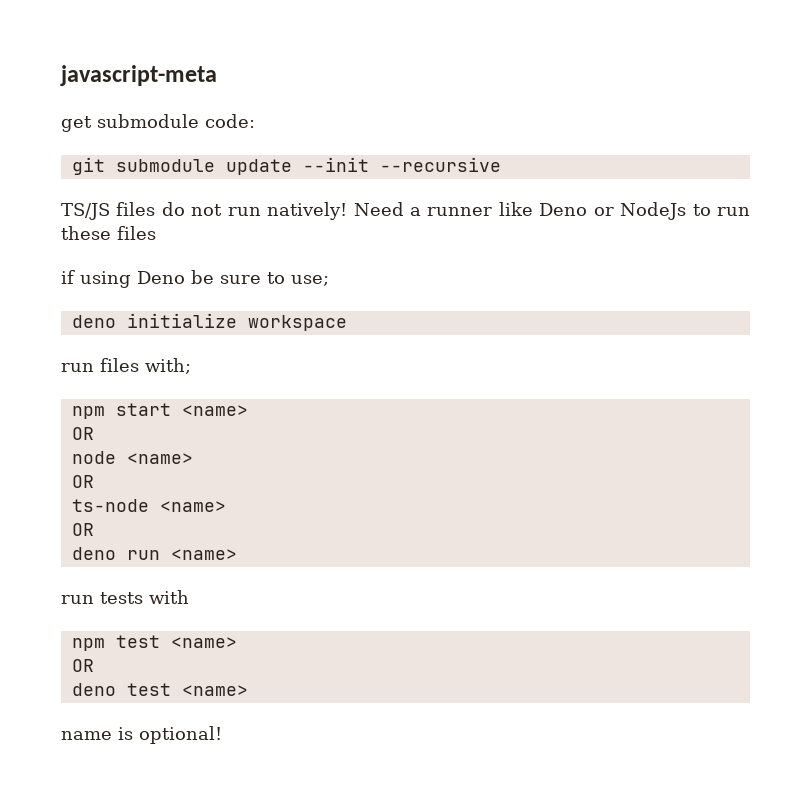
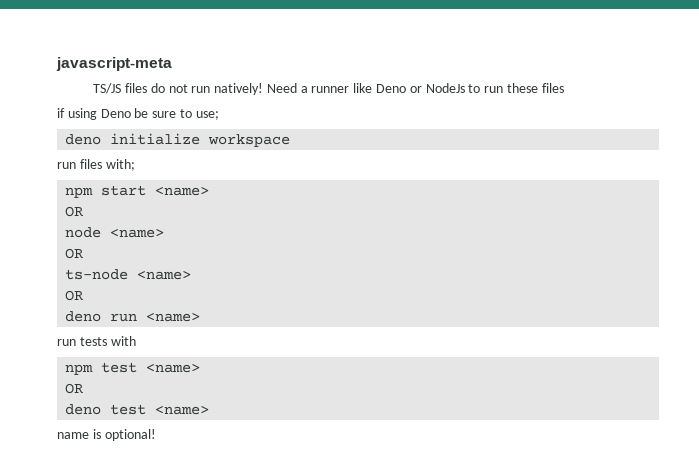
- get submodule code:
- git submodule update --init --recursive

